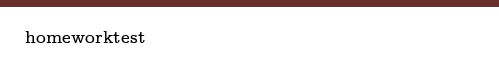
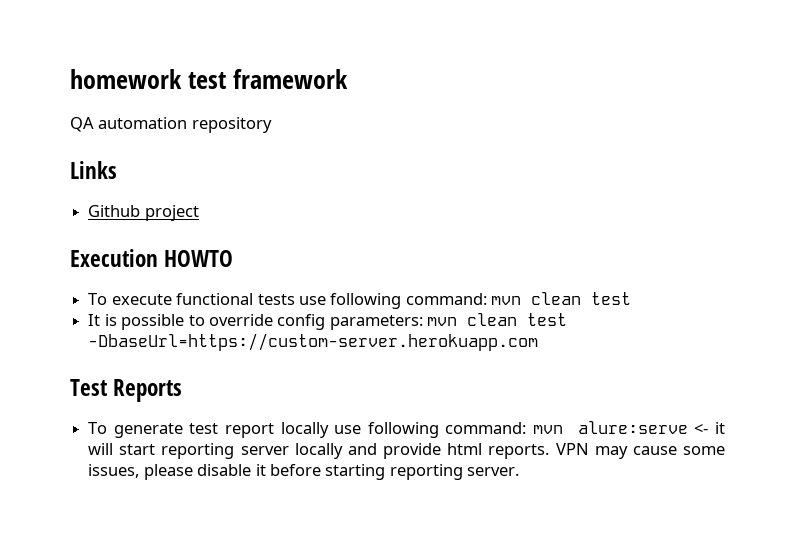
- homeworktest
+ homework test framework
+ QA automation repository
+ Links
+ Github project
+ Execution HOWTO
+ To execute functional tests use following command: mvn clean test
+ It is possible to override config parameters: mvn clean test -DbaseUrl=https://custom-server.herokuapp.com
+ Test Reports
+ To generate test report locally use following command: mvn alure:serve <- it will start reporting server locally and provide html reports. VPN may cause some issues, please disable it before starting reporting server.

